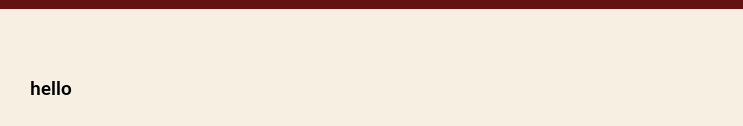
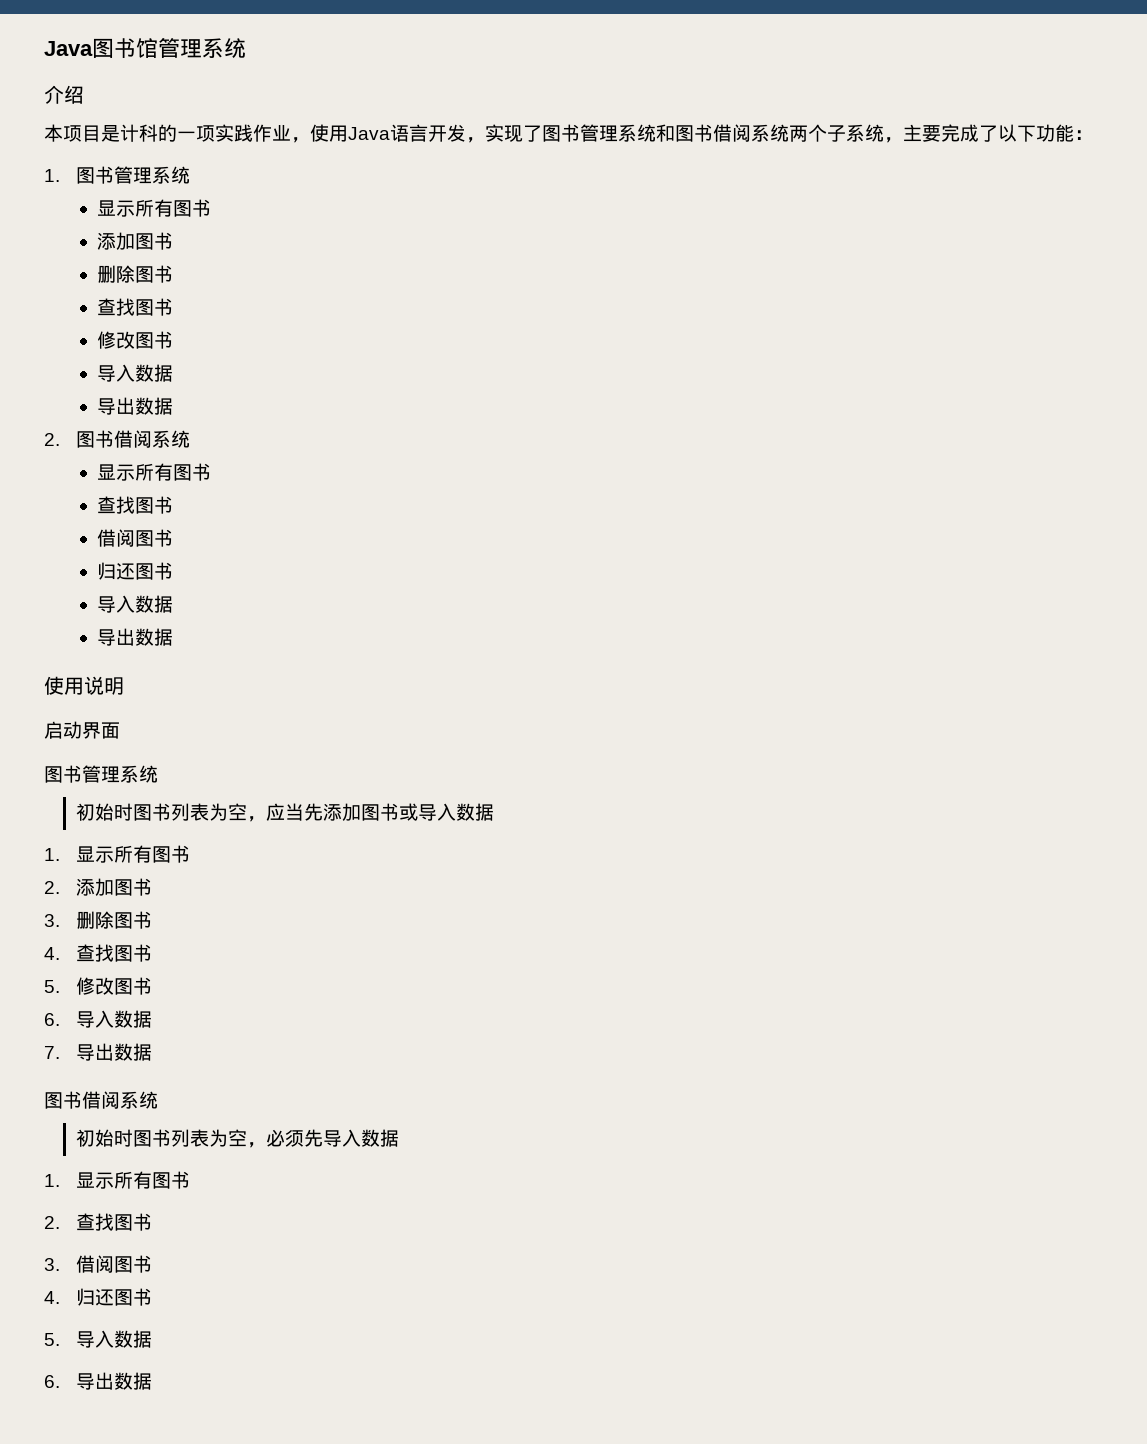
- hello
+ Java图书馆管理系统
+ 介绍
+ 本项目是计科的一项实践作业，使用Java语言开发，实现了图书管理系统和图书借阅系统两个子系统，主要完成了以下功能：
+ 1.图书管理系统
+ 显示所有图书
+ 添加图书
+ 删除图书
+ 查找图书
+ 修改图书
+ 导入数据
+ 导出数据
+ 2.图书借阅系统
+ 显示所有图书
+ 查找图书
+ 借阅图书
+ 归还图书
+ 导入数据
+ 导出数据
+ 使用说明
+ 启动界面
+ 图书管理系统
+ 初始时图书列表为空，应当先添加图书或导入数据
+ 1.显示所有图书
+ 2.添加图书
+ 3.删除图书
+ 4.查找图书
+ 5.修改图书
+ 6.导入数据
+ 7.导出数据
+ 图书借阅系统
+ 初始时图书列表为空，必须先导入数据
+ 1.显示所有图书
+ 2.查找图书
+ 3.借阅图书
+ 4.归还图书
+ 5.导入数据
+ 6.导出数据

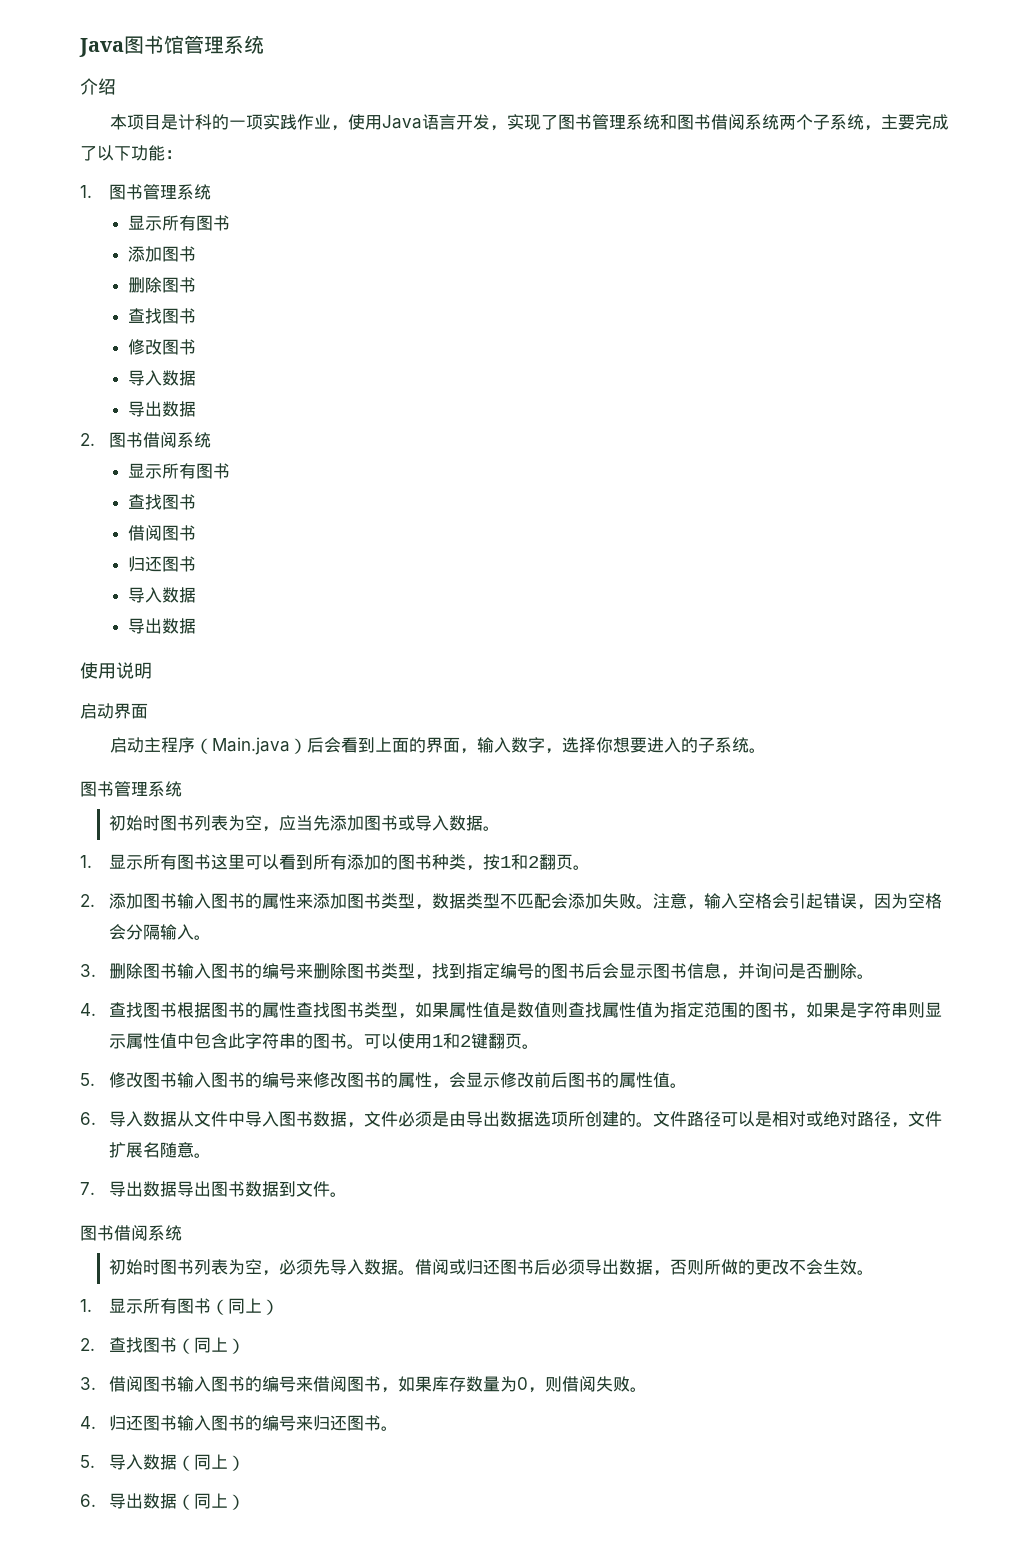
+ 启动主程序（Main.java）后会看到上面的界面，输入数字，选择你想要进入的子系统。
- 初始时图书列表为空，应当先添加图书或导入数据
- 1.显示所有图书
- 2.添加图书
- 3.删除图书
- 4.查找图书
- 5.修改图书
- 6.导入数据
- 7.导出数据
+ 初始时图书列表为空，应当先添加图书或导入数据。
+ 1.显示所有图书这里可以看到所有添加的图书种类，按1和2翻页。
+ 2.添加图书输入图书的属性来添加图书类型，数据类型不匹配会添加失败。注意，输入空格会引起错误，因为空格会分隔输入。
+ 3.删除图书输入图书的编号来删除图书类型，找到指定编号的图书后会显示图书信息，并询问是否删除。
+ 4.查找图书根据图书的属性查找图书类型，如果属性值是数值则查找属性值为指定范围的图书，如果是字符串则显示属性值中包含此字符串的图书。可以使用1和2键翻页。
+ 5.修改图书输入图书的编号来修改图书的属性，会显示修改前后图书的属性值。
+ 6.导入数据从文件中导入图书数据，文件必须是由导出数据选项所创建的。文件路径可以是相对或绝对路径，文件扩展名随意。
+ 7.导出数据导出图书数据到文件。
- 初始时图书列表为空，必须先导入数据
- 1.显示所有图书
+ 初始时图书列表为空，必须先导入数据。借阅或归还图书后必须导出数据，否则所做的更改不会生效。
+ 1.显示所有图书（同上）
- 2.查找图书
+ 2.查找图书（同上）
- 3.借阅图书
- 4.归还图书
+ 3.借阅图书输入图书的编号来借阅图书，如果库存数量为0，则借阅失败。
+ 4.归还图书输入图书的编号来归还图书。
- 5.导入数据
+ 5.导入数据（同上）
- 6.导出数据
+ 6.导出数据（同上）

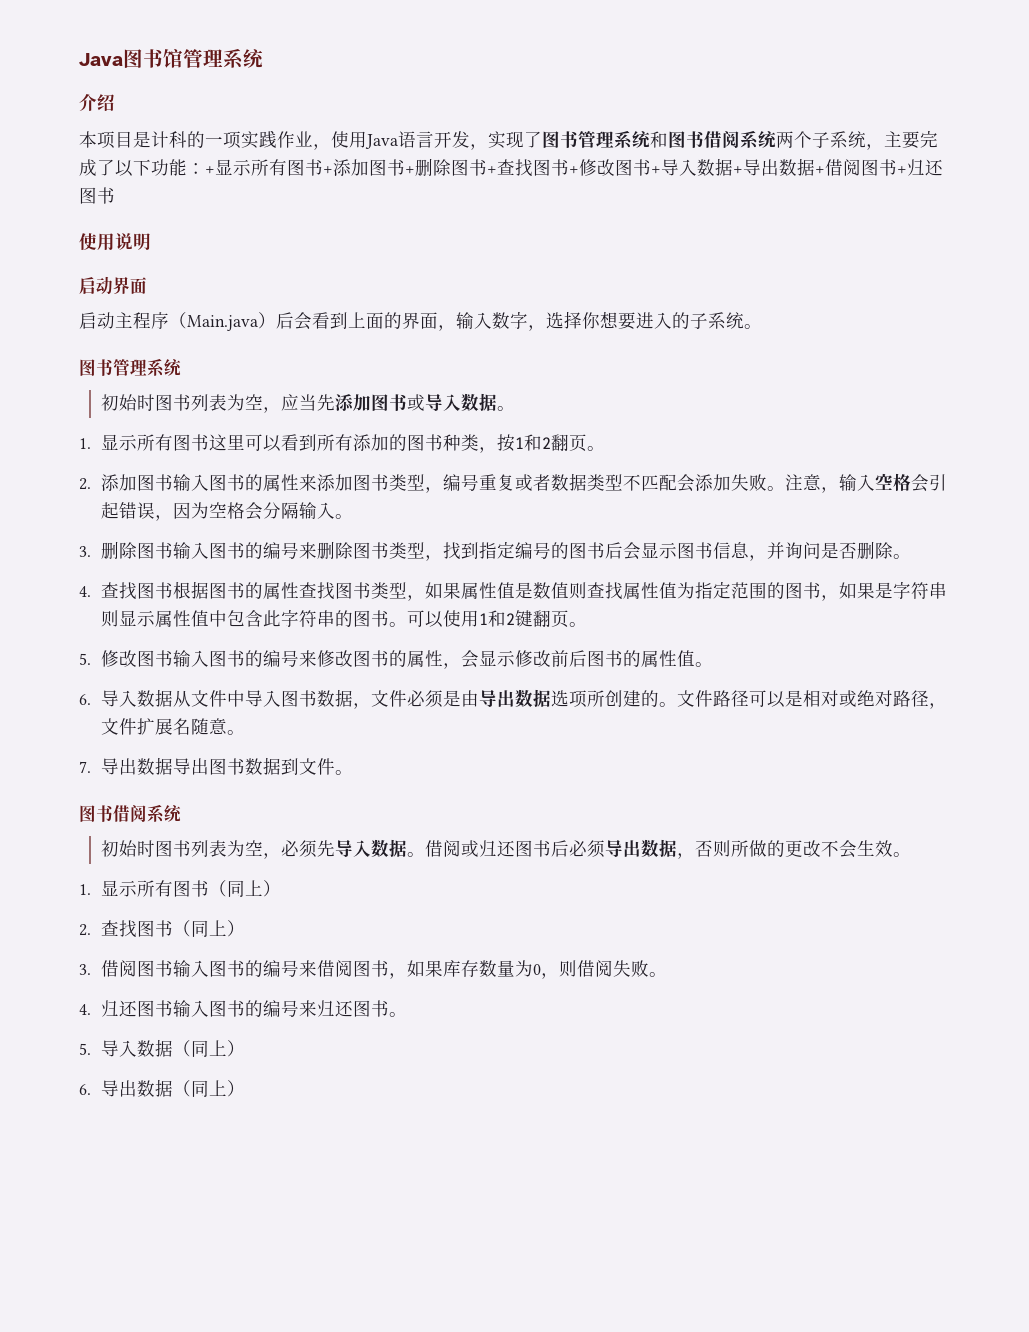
- 本项目是计科的一项实践作业，使用Java语言开发，实现了图书管理系统和图书借阅系统两个子系统，主要完成了以下功能：
- 1.图书管理系统
- 显示所有图书
- 添加图书
- 删除图书
- 查找图书
- 修改图书
- 导入数据
- 导出数据
- 2.图书借阅系统
- 显示所有图书
- 查找图书
- 借阅图书
- 归还图书
- 导入数据
- 导出数据
+ 本项目是计科的一项实践作业，使用Java语言开发，实现了图书管理系统和图书借阅系统两个子系统，主要完成了以下功能：+显示所有图书+添加图书+删除图书+查找图书+修改图书+导入数据+导出数据+借阅图书+归还图书
- 2.添加图书输入图书的属性来添加图书类型，数据类型不匹配会添加失败。
+ 2.添加图书输入图书的属性来添加图书类型，编号重复或者数据类型不匹配会添加失败。

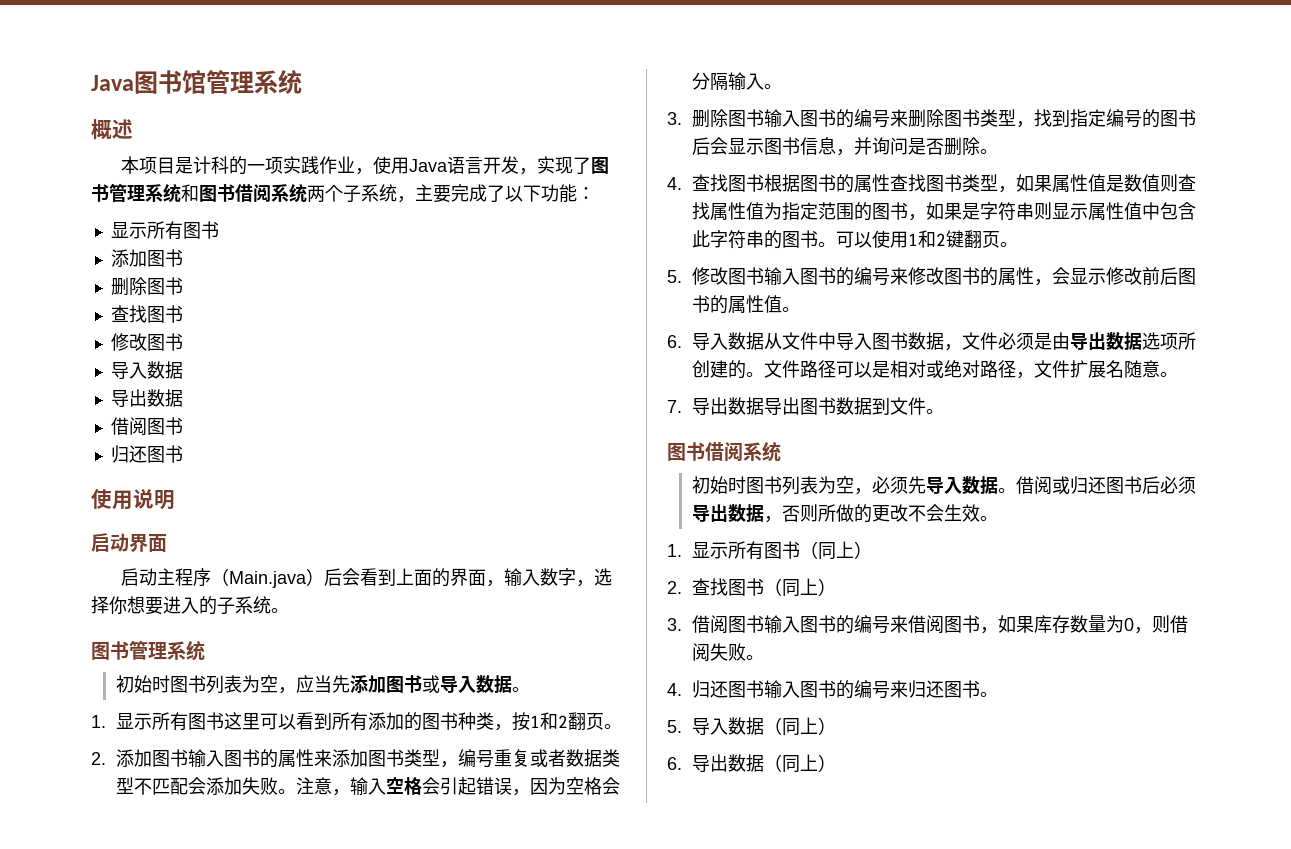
- 介绍
+ 概述
- 本项目是计科的一项实践作业，使用Java语言开发，实现了图书管理系统和图书借阅系统两个子系统，主要完成了以下功能：+显示所有图书+添加图书+删除图书+查找图书+修改图书+导入数据+导出数据+借阅图书+归还图书
+ 本项目是计科的一项实践作业，使用Java语言开发，实现了图书管理系统和图书借阅系统两个子系统，主要完成了以下功能：
+ 显示所有图书
+ 添加图书
+ 删除图书
+ 查找图书
+ 修改图书
+ 导入数据
+ 导出数据
+ 借阅图书
+ 归还图书

